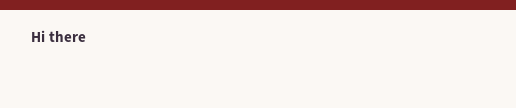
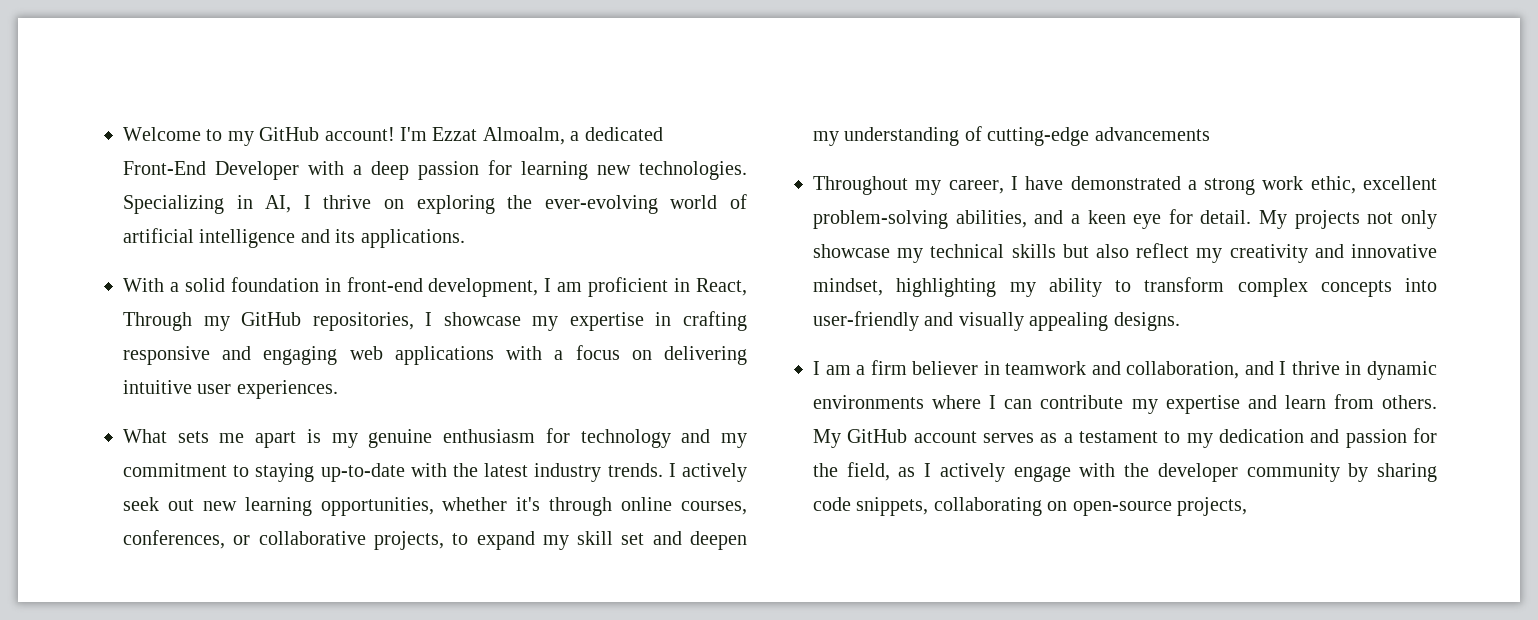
- Hi there
+ Welcome to my GitHub account! I'm Ezzat Almoalm, a dedicated Front-End Developer with a deep passion for learning new technologies. Specializing in AI, I thrive on exploring the ever-evolving world of artificial intelligence and its applications.
+ With a solid foundation in front-end development, I am proficient in React, Through my GitHub repositories, I showcase my expertise in crafting responsive and engaging web applications with a focus on delivering intuitive user experiences.
+ What sets me apart is my genuine enthusiasm for technology and my commitment to staying up-to-date with the latest industry trends. I actively seek out new learning opportunities, whether it's through online courses, conferences, or collaborative projects, to expand my skill set and deepen my understanding of cutting-edge advancements
+ Throughout my career, I have demonstrated a strong work ethic, excellent problem-solving abilities, and a keen eye for detail. My projects not only showcase my technical skills but also reflect my creativity and innovative mindset, highlighting my ability to transform complex concepts into user-friendly and visually appealing designs.
+ I am a firm believer in teamwork and collaboration, and I thrive in dynamic environments where I can contribute my expertise and learn from others. My GitHub account serves as a testament to my dedication and passion for the field, as I actively engage with the developer community by sharing code snippets, collaborating on open-source projects,

